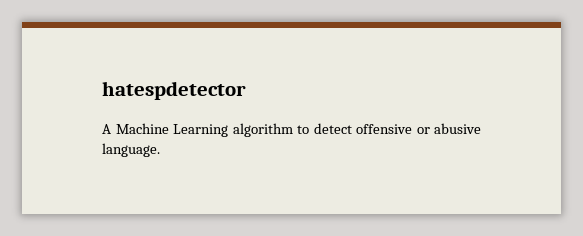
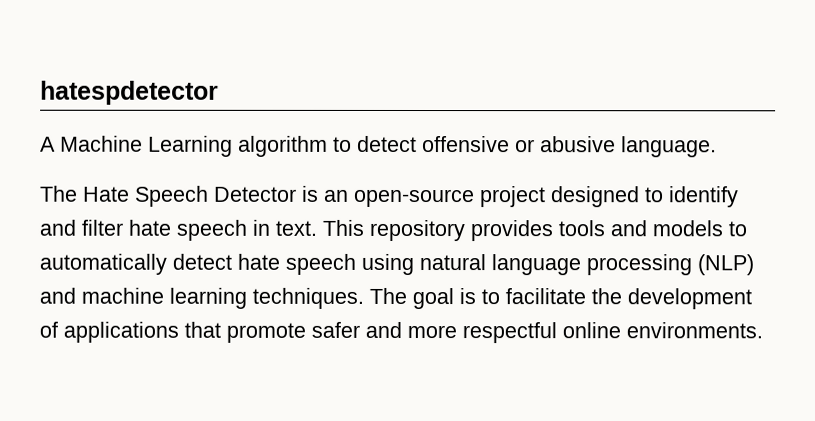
+ The Hate Speech Detector is an open-source project designed to identify and filter hate speech in text. This repository provides tools and models to automatically detect hate speech using natural language processing (NLP) and machine learning techniques. The goal is to facilitate the development of applications that promote safer and more respectful online environments.

